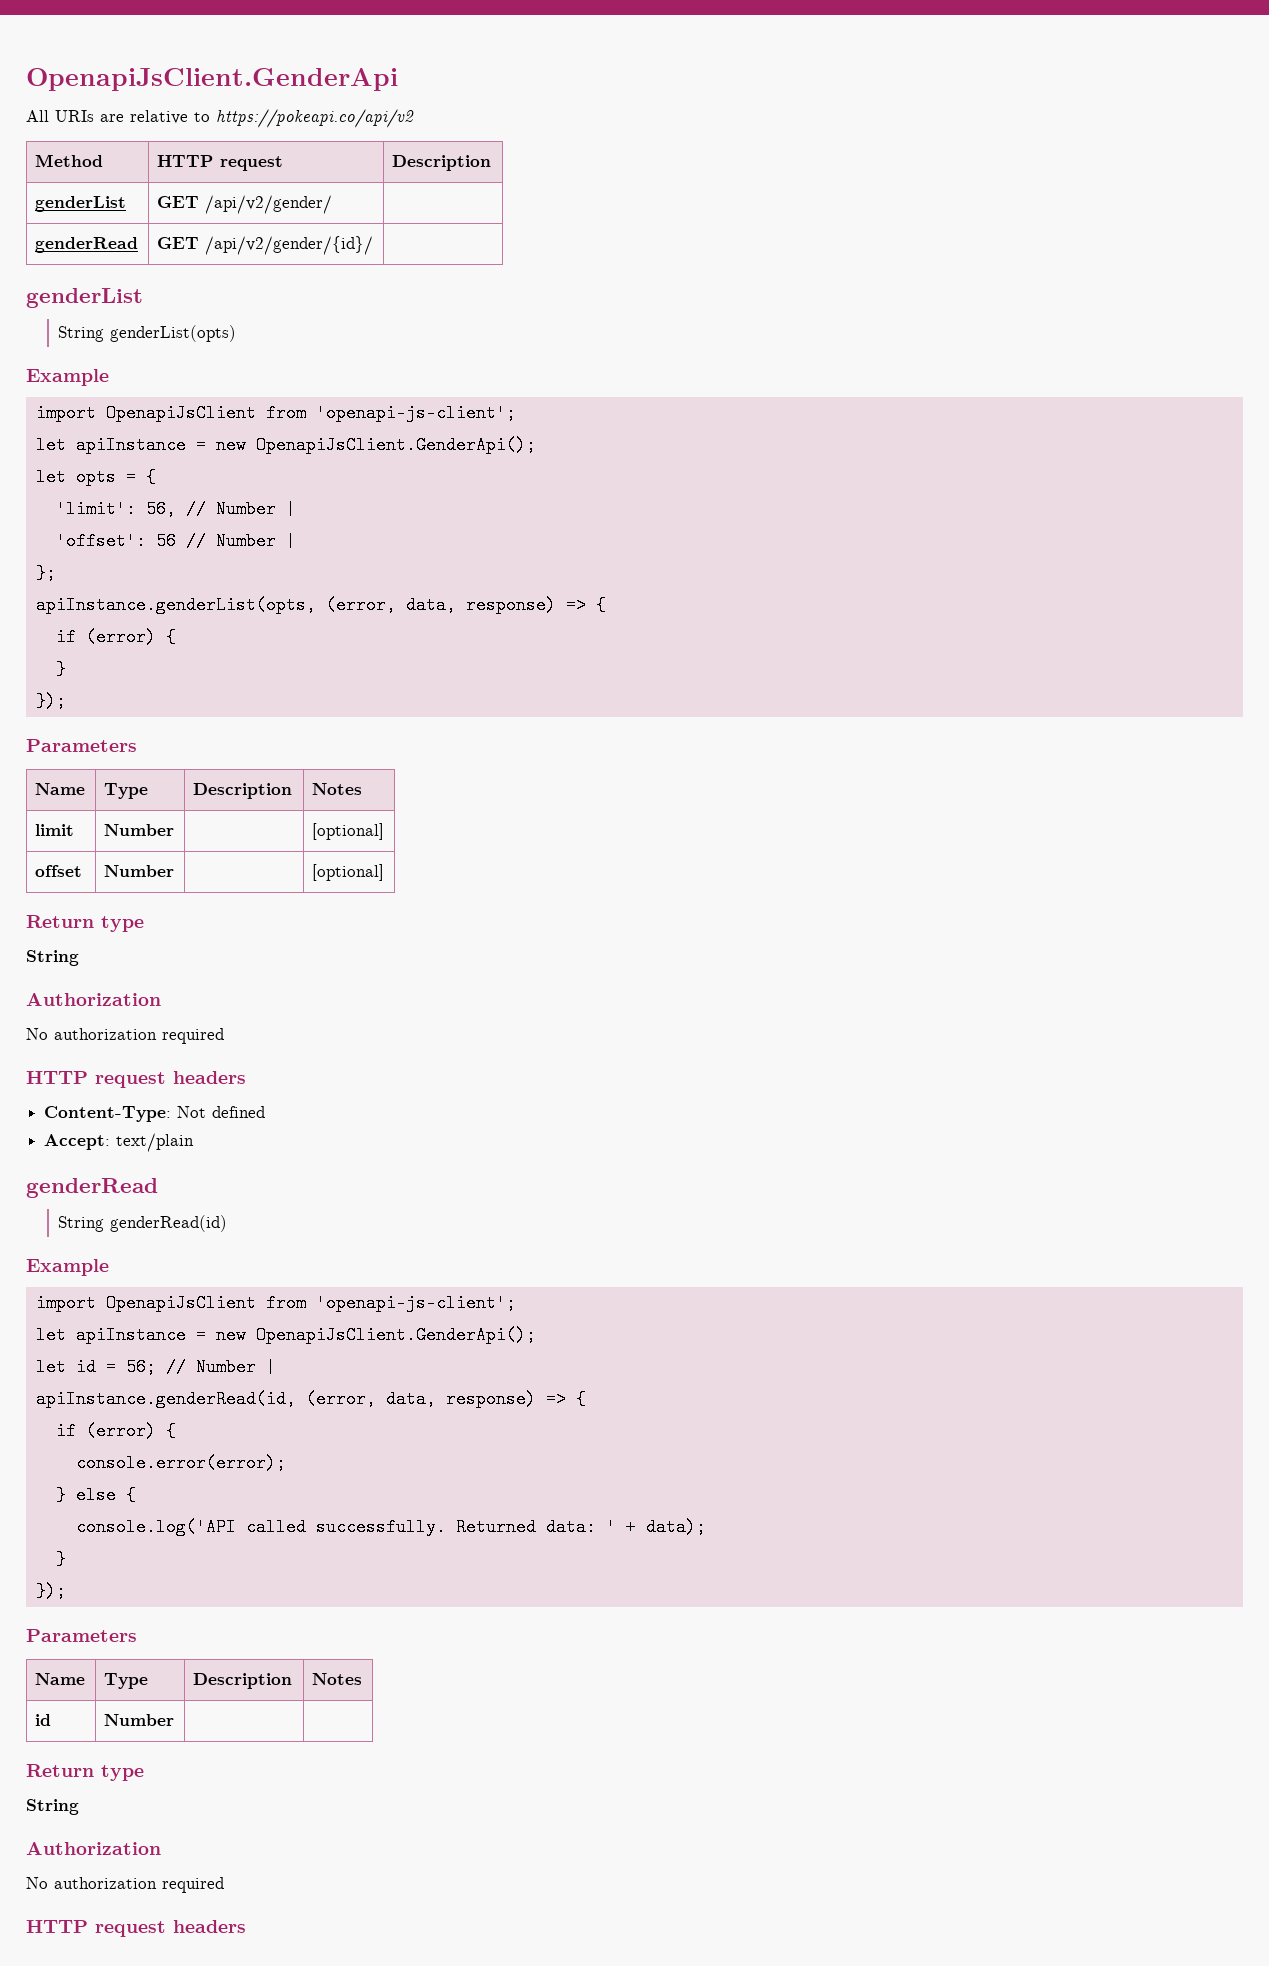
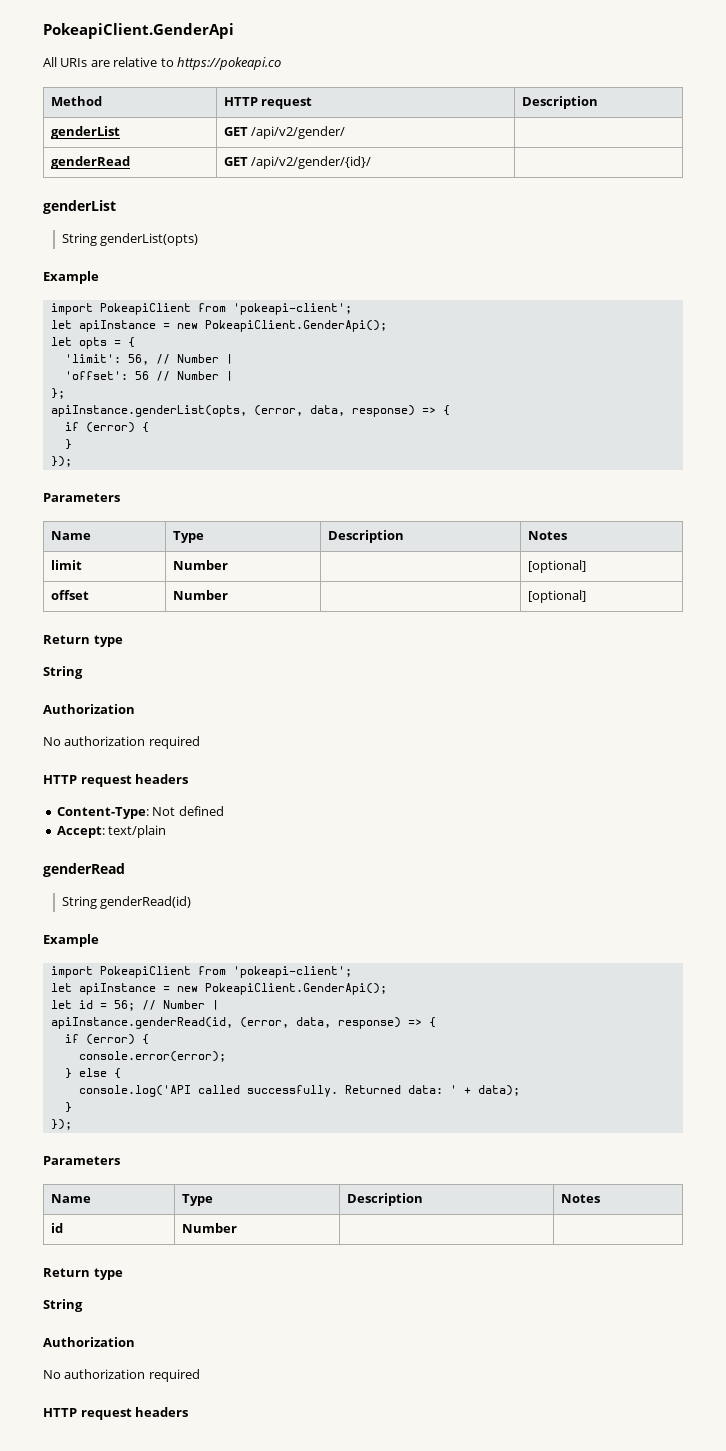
- OpenapiJsClient.GenderApi
+ PokeapiClient.GenderApi
- All URIs are relative to https://pokeapi.co/api/v2
+ All URIs are relative to https://pokeapi.co
  String genderList(opts)
  Example
- import OpenapiJsClient from 'openapi-js-client';
- let apiInstance = new OpenapiJsClient.GenderApi();
+ import PokeapiClient from 'pokeapi-client';
+ let apiInstance = new PokeapiClient.GenderApi();
  String genderRead(id)
  Example
- import OpenapiJsClient from 'openapi-js-client';
- let apiInstance = new OpenapiJsClient.GenderApi();
+ import PokeapiClient from 'pokeapi-client';
+ let apiInstance = new PokeapiClient.GenderApi();

